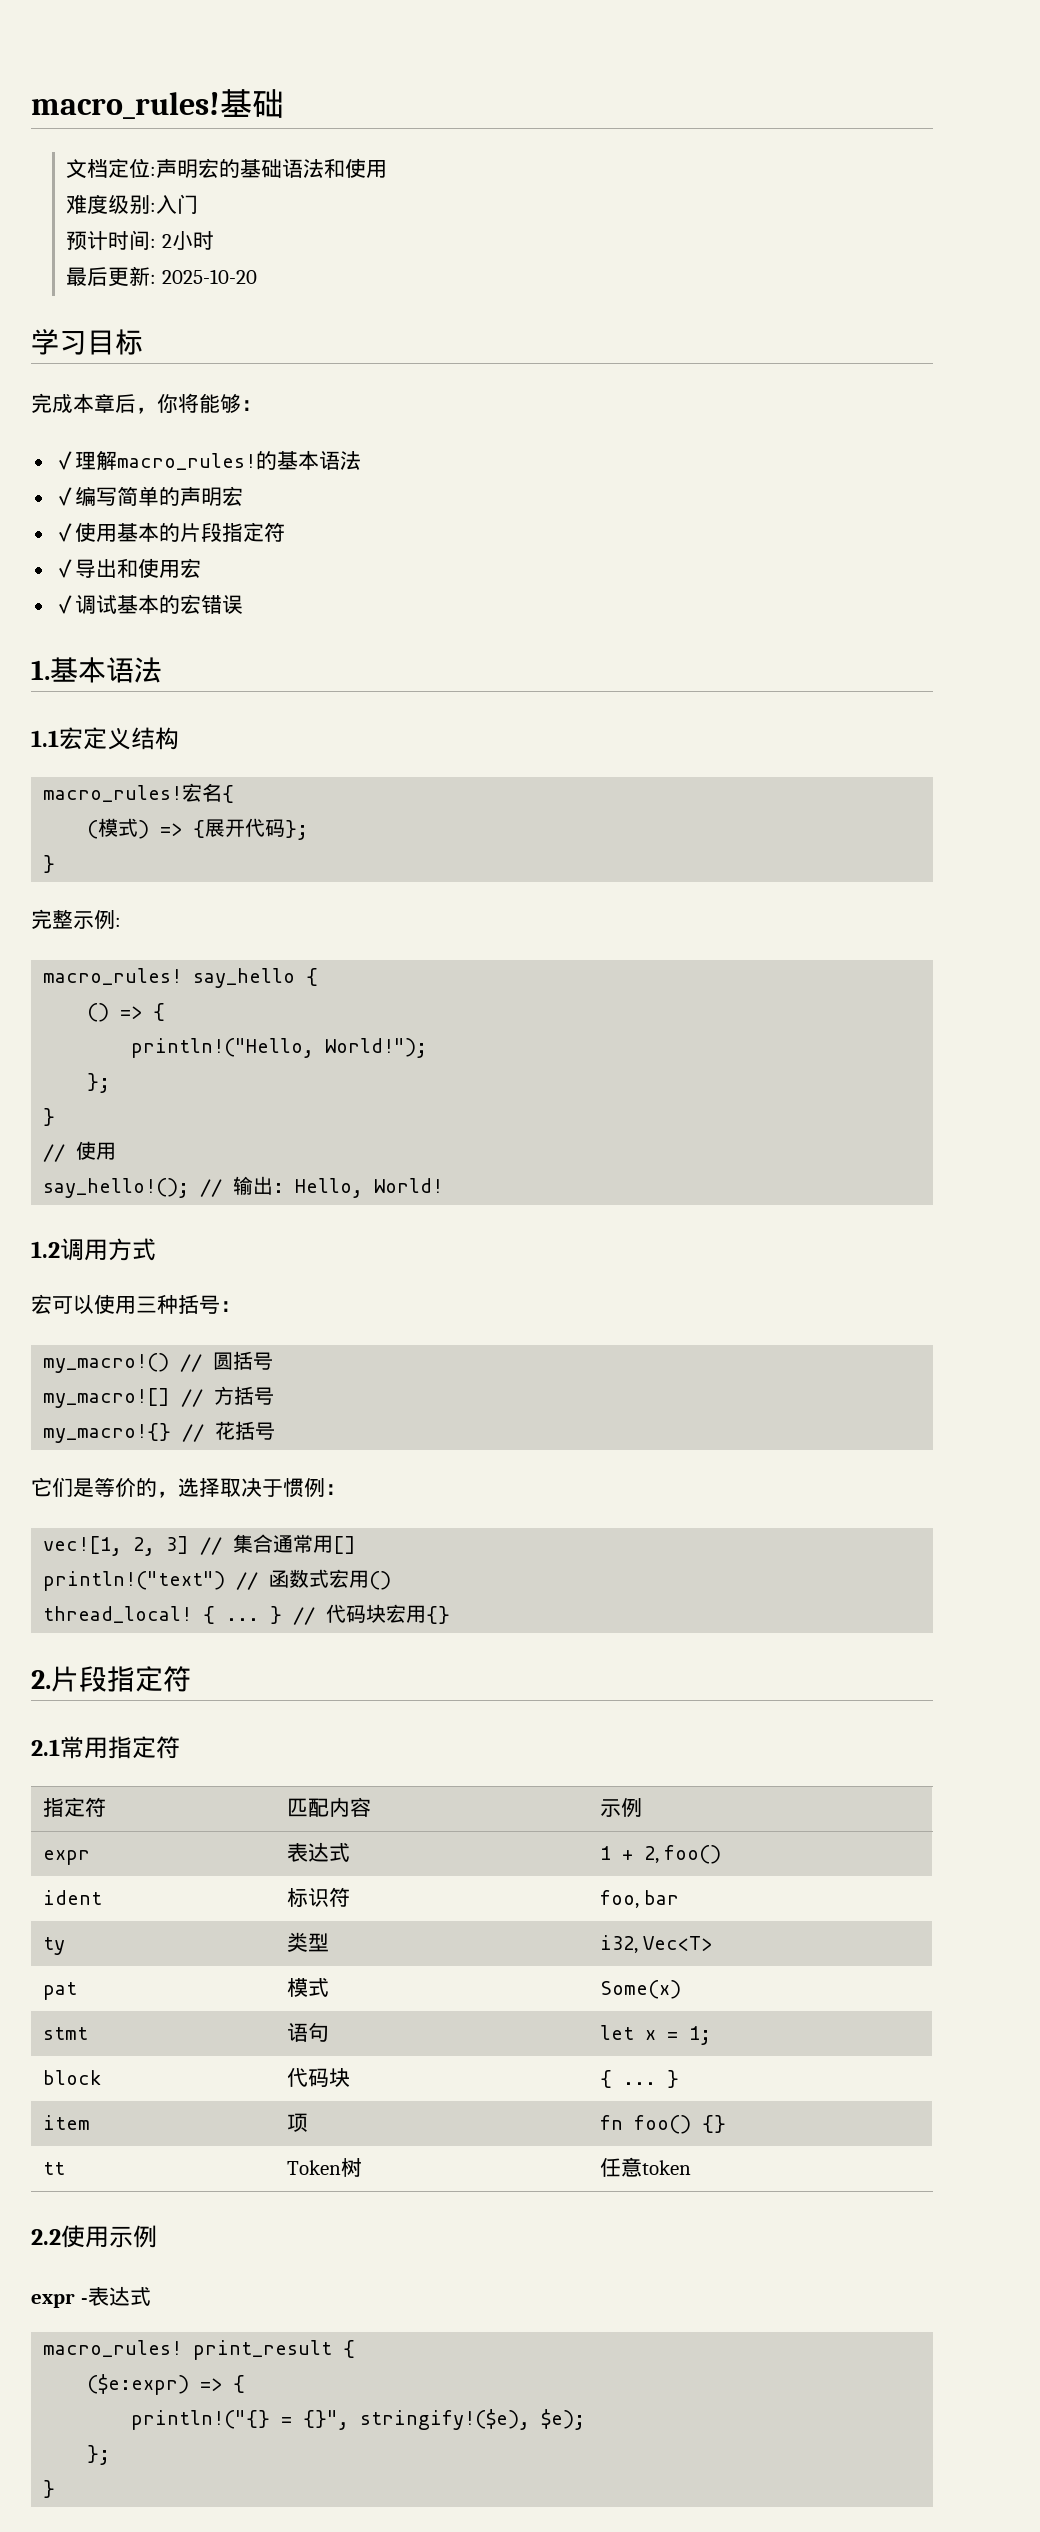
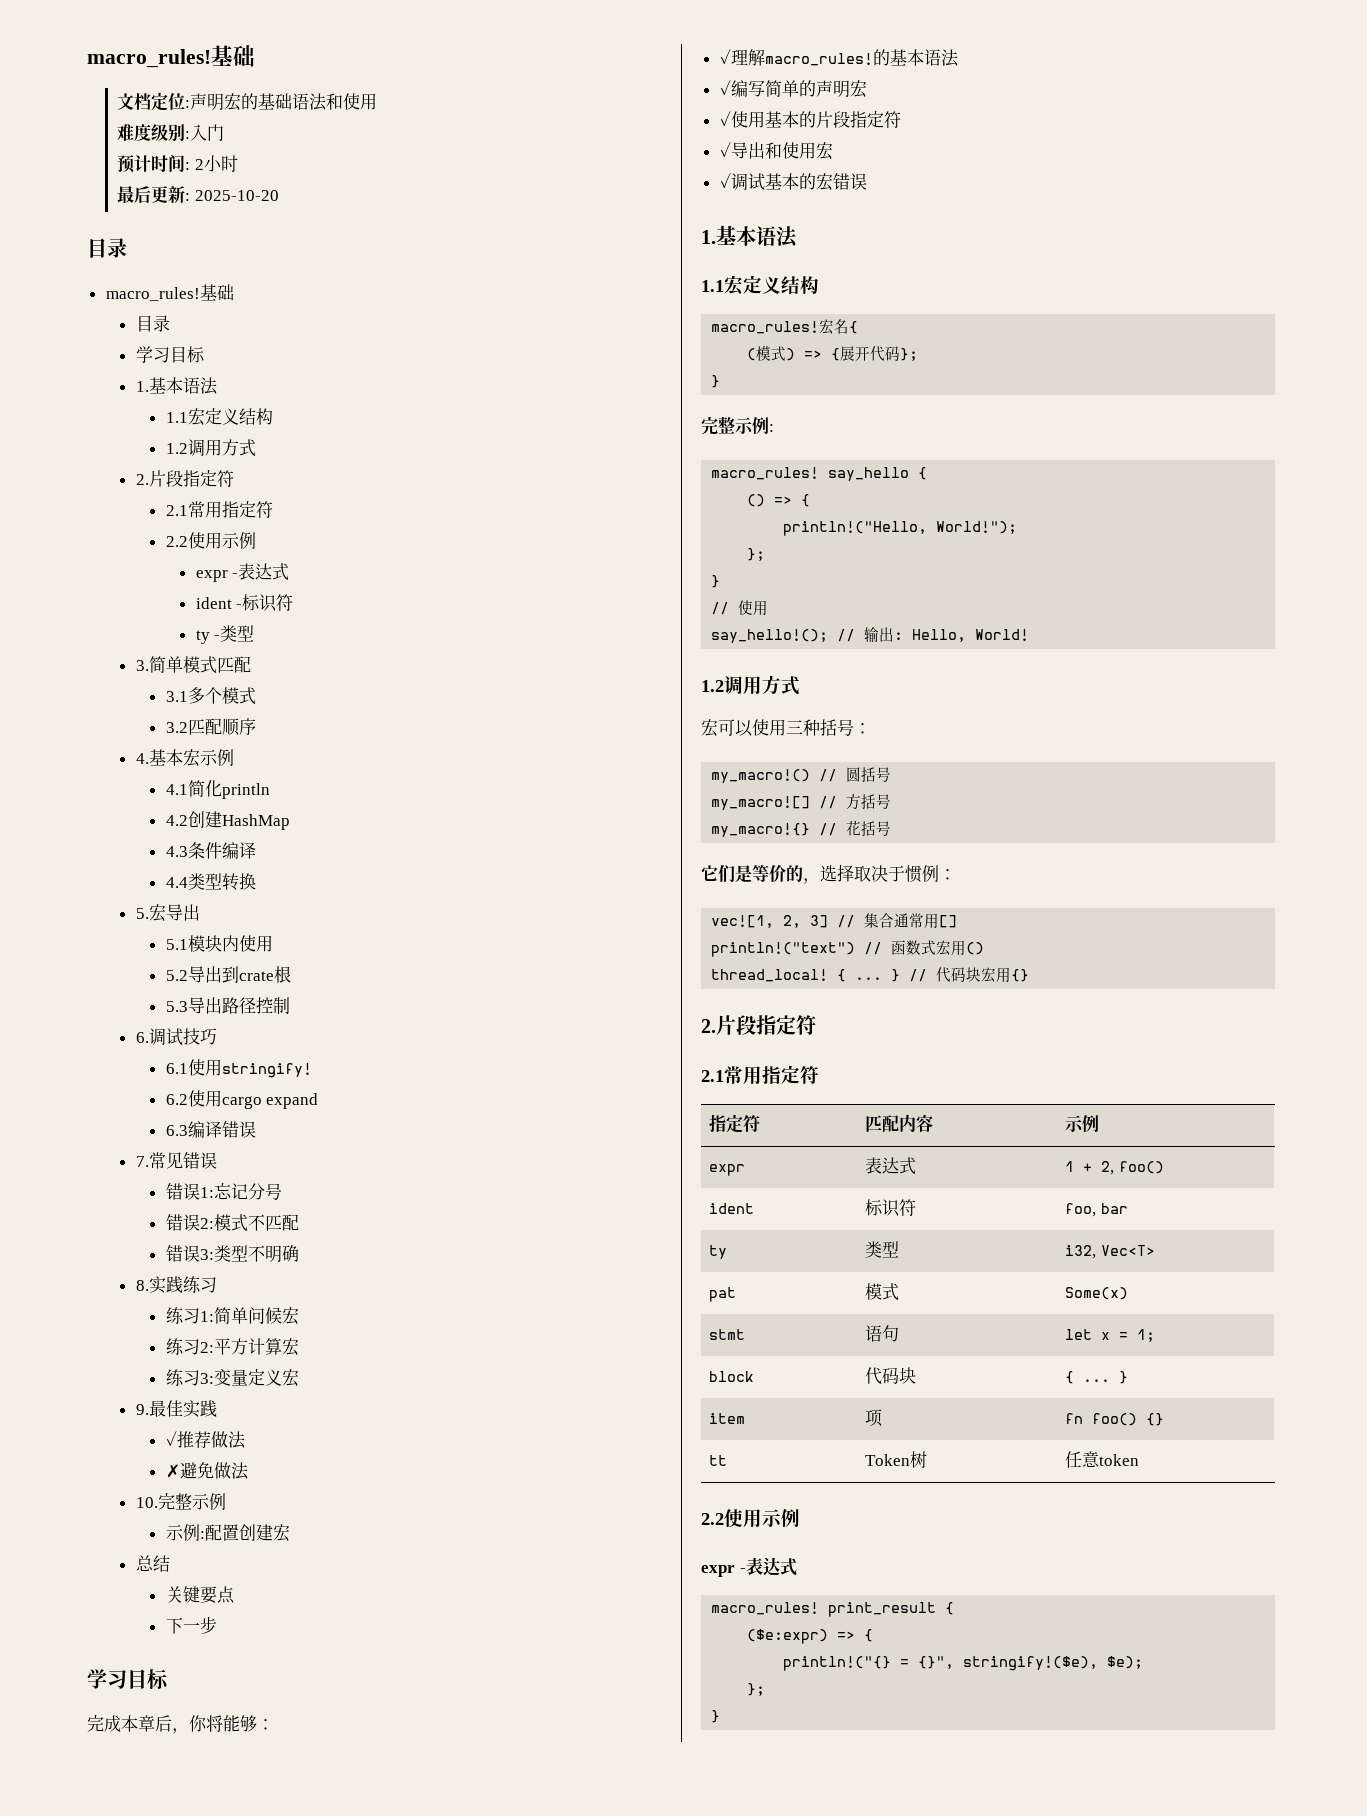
  最后更新: 2025-10-20
+ 目录
+ macro_rules!基础
+ 目录
+ 学习目标
+ 1.基本语法
+ 1.1宏定义结构
+ 1.2调用方式
+ 2.片段指定符
+ 2.1常用指定符
+ 2.2使用示例
+ expr -表达式
+ ident -标识符
+ ty -类型
+ 3.简单模式匹配
+ 3.1多个模式
+ 3.2匹配顺序
+ 4.基本宏示例
+ 4.1简化println
+ 4.2创建HashMap
+ 4.3条件编译
+ 4.4类型转换
+ 5.宏导出
+ 5.1模块内使用
+ 5.2导出到crate根
+ 5.3导出路径控制
+ 6.调试技巧
+ 6.1使用stringify!
+ 6.2使用cargo expand
+ 6.3编译错误
+ 7.常见错误
+ 错误1:忘记分号
+ 错误2:模式不匹配
+ 错误3:类型不明确
+ 8.实践练习
+ 练习1:简单问候宏
+ 练习2:平方计算宏
+ 练习3:变量定义宏
+ 9.最佳实践
+ ✓推荐做法
+ ✗避免做法
+ 10.完整示例
+ 示例:配置创建宏
+ 总结
+ 关键要点
+ 下一步

